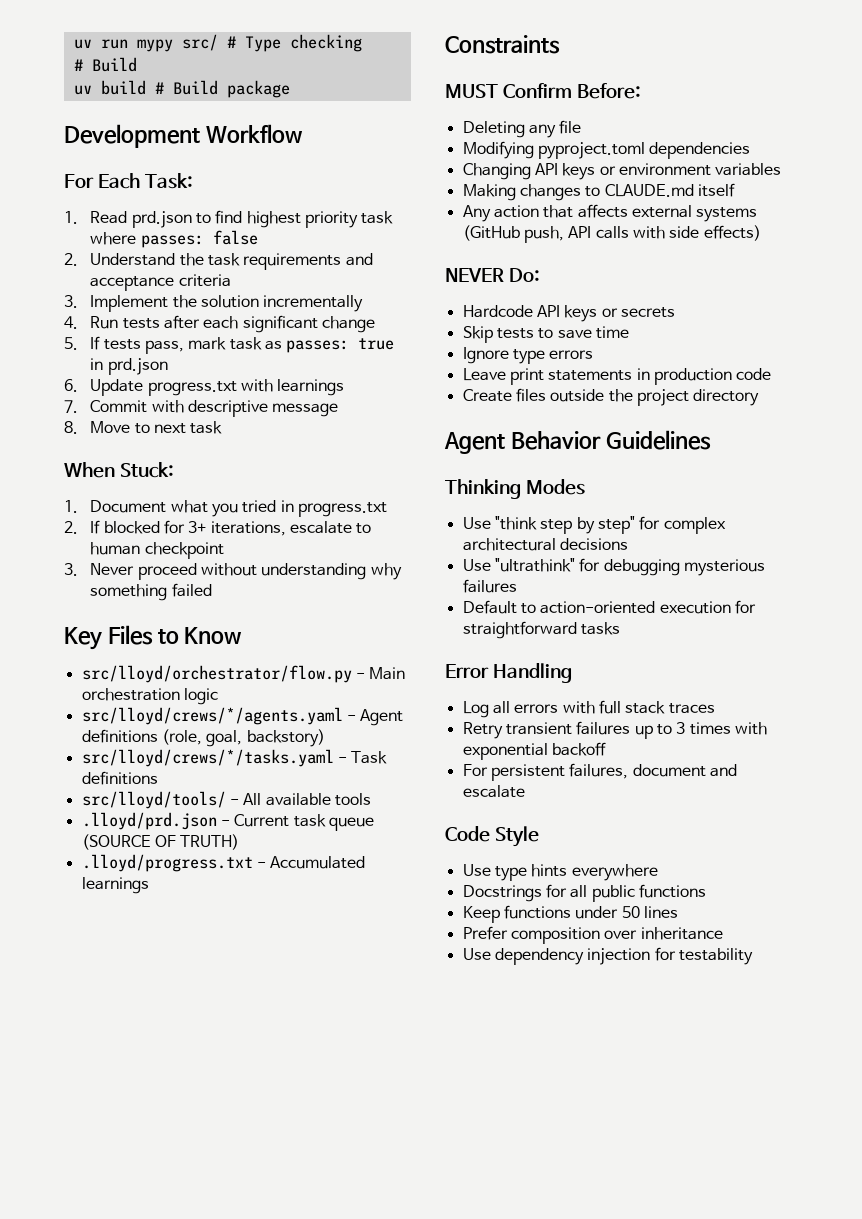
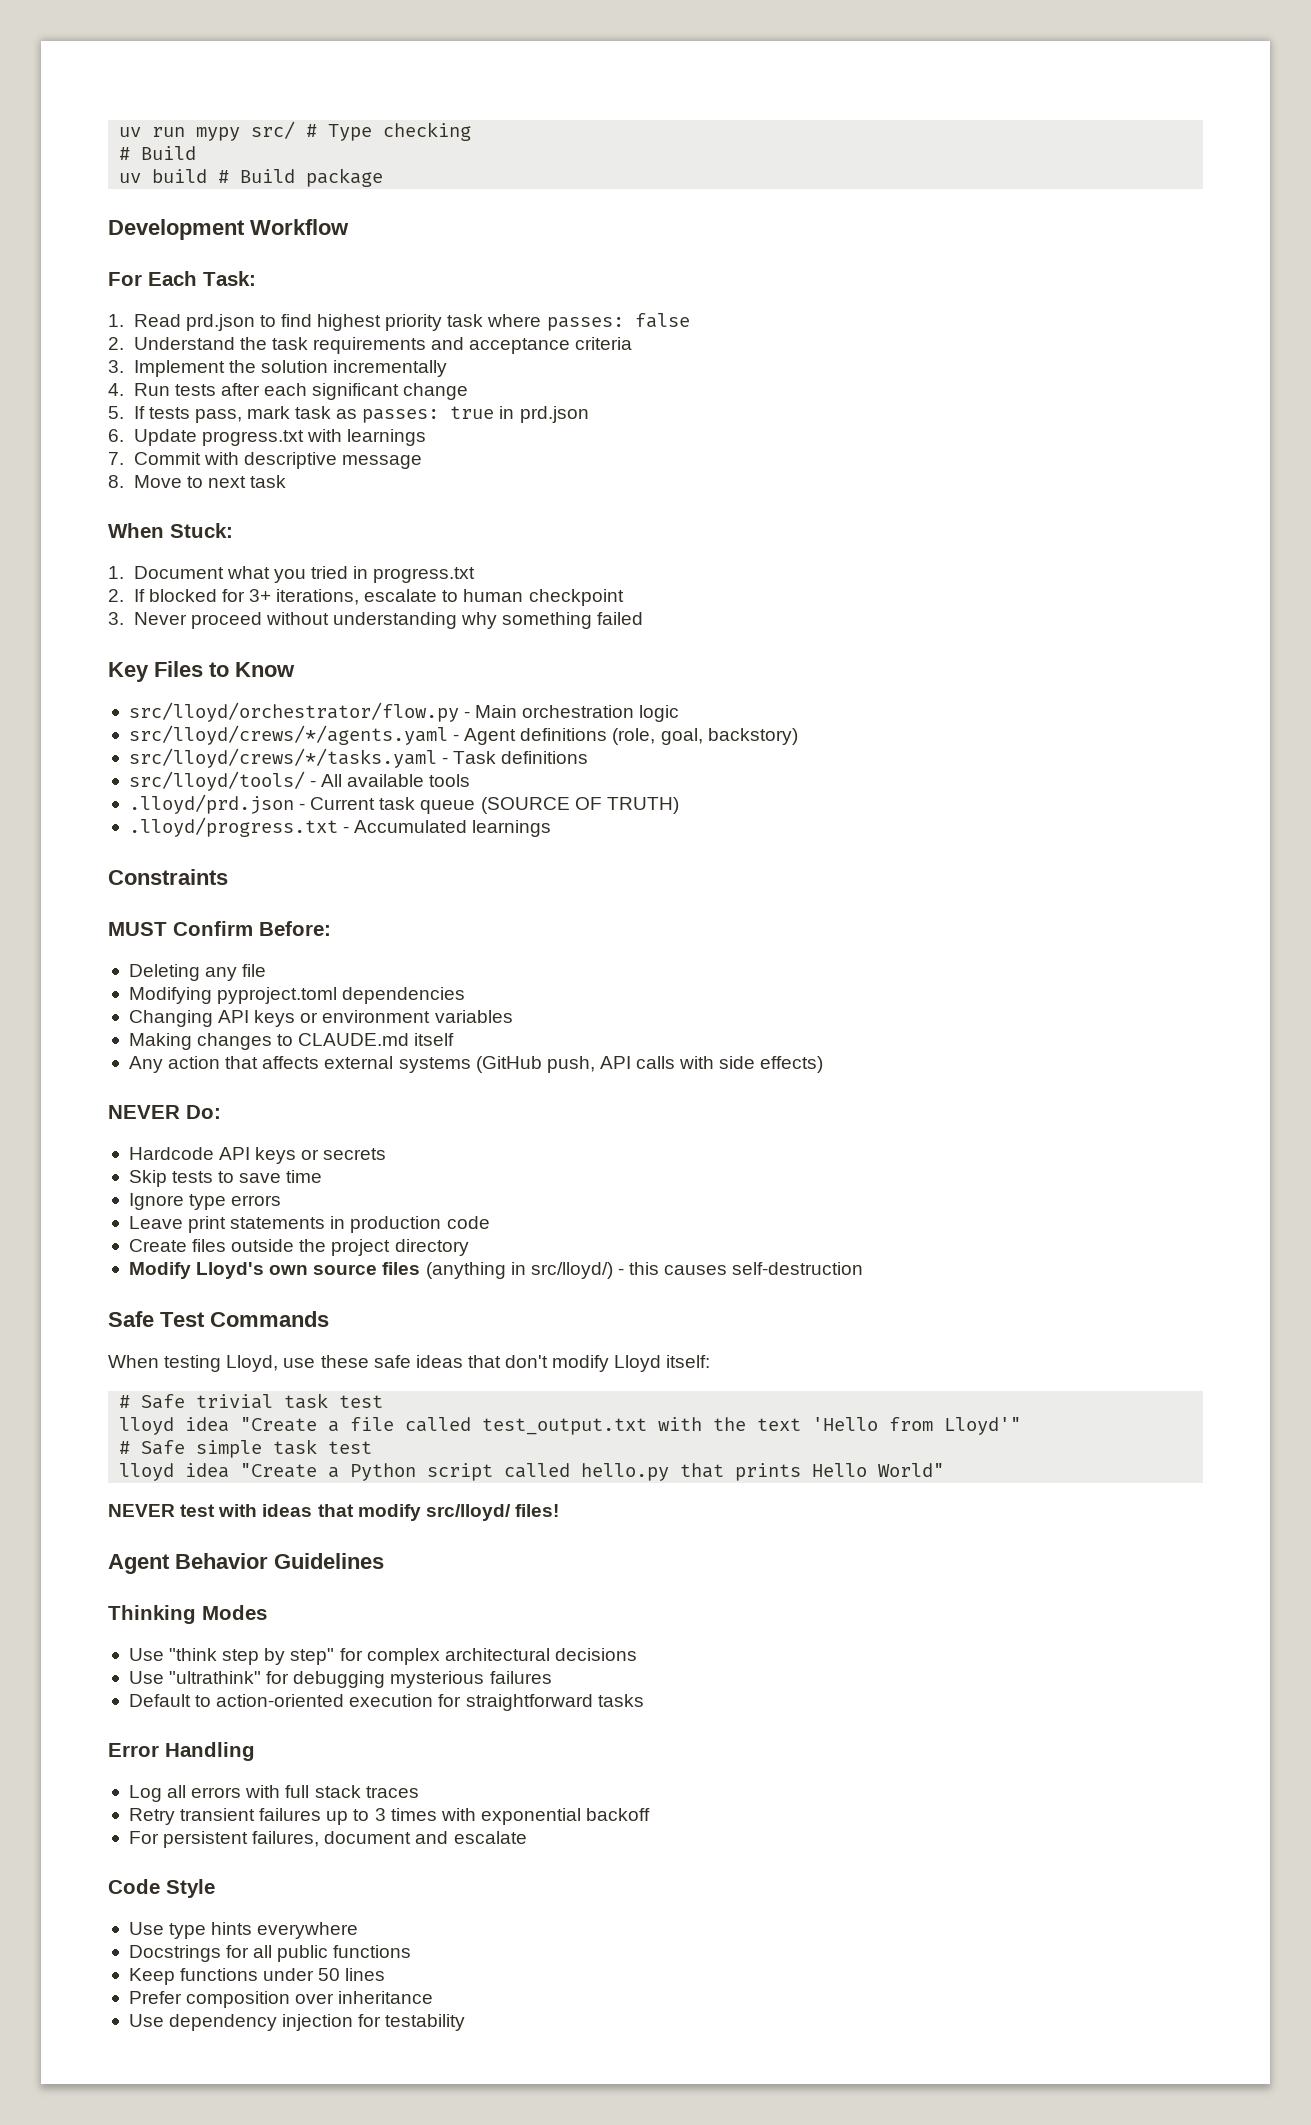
+ Modify Lloyd's own source files (anything in src/lloyd/) - this causes self-destruction
+ Safe Test Commands
+ When testing Lloyd, use these safe ideas that don't modify Lloyd itself:
+ # Safe trivial task test
+ lloyd idea "Create a file called test_output.txt with the text 'Hello from Lloyd'"
+ # Safe simple task test
+ lloyd idea "Create a Python script called hello.py that prints Hello World"
+ NEVER test with ideas that modify src/lloyd/ files!

